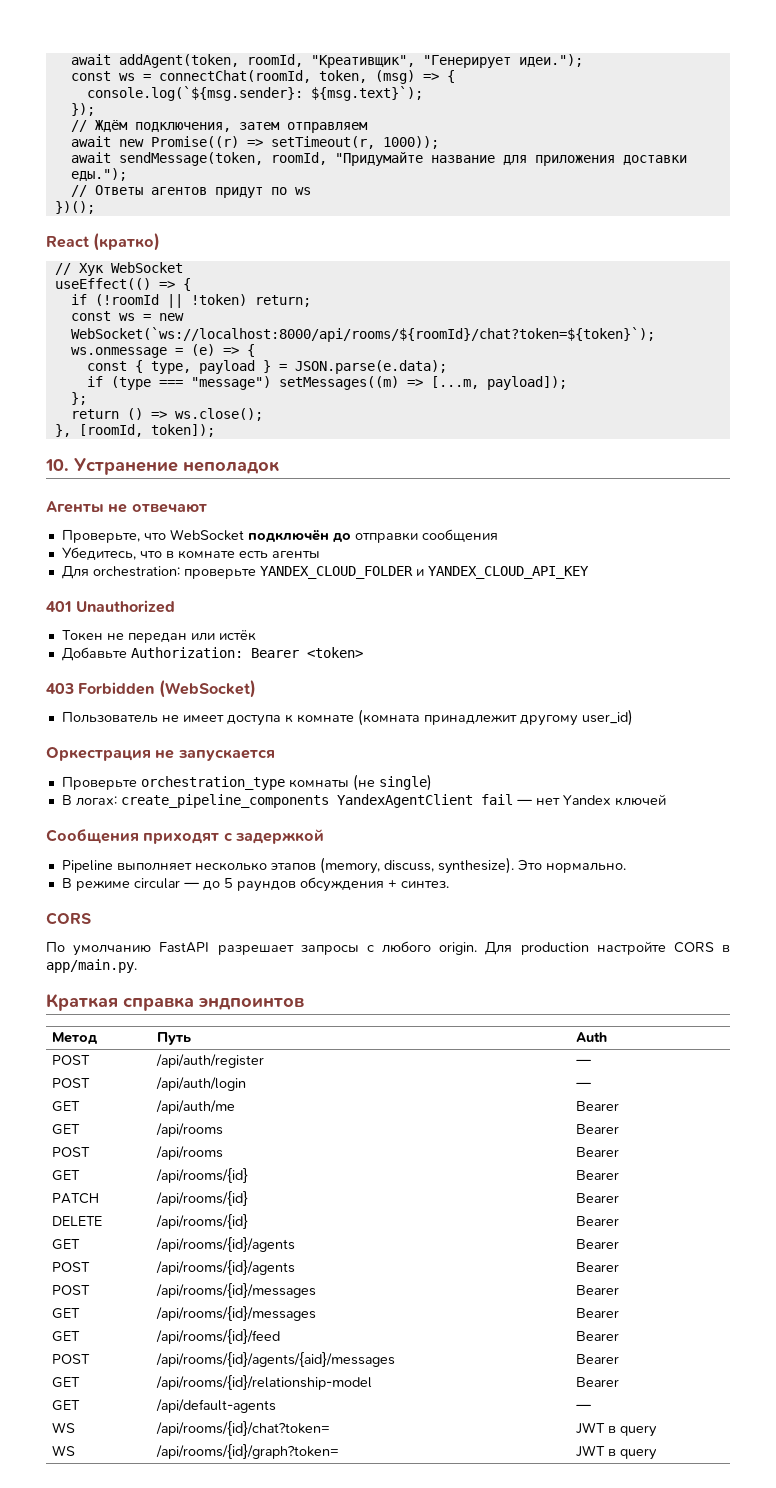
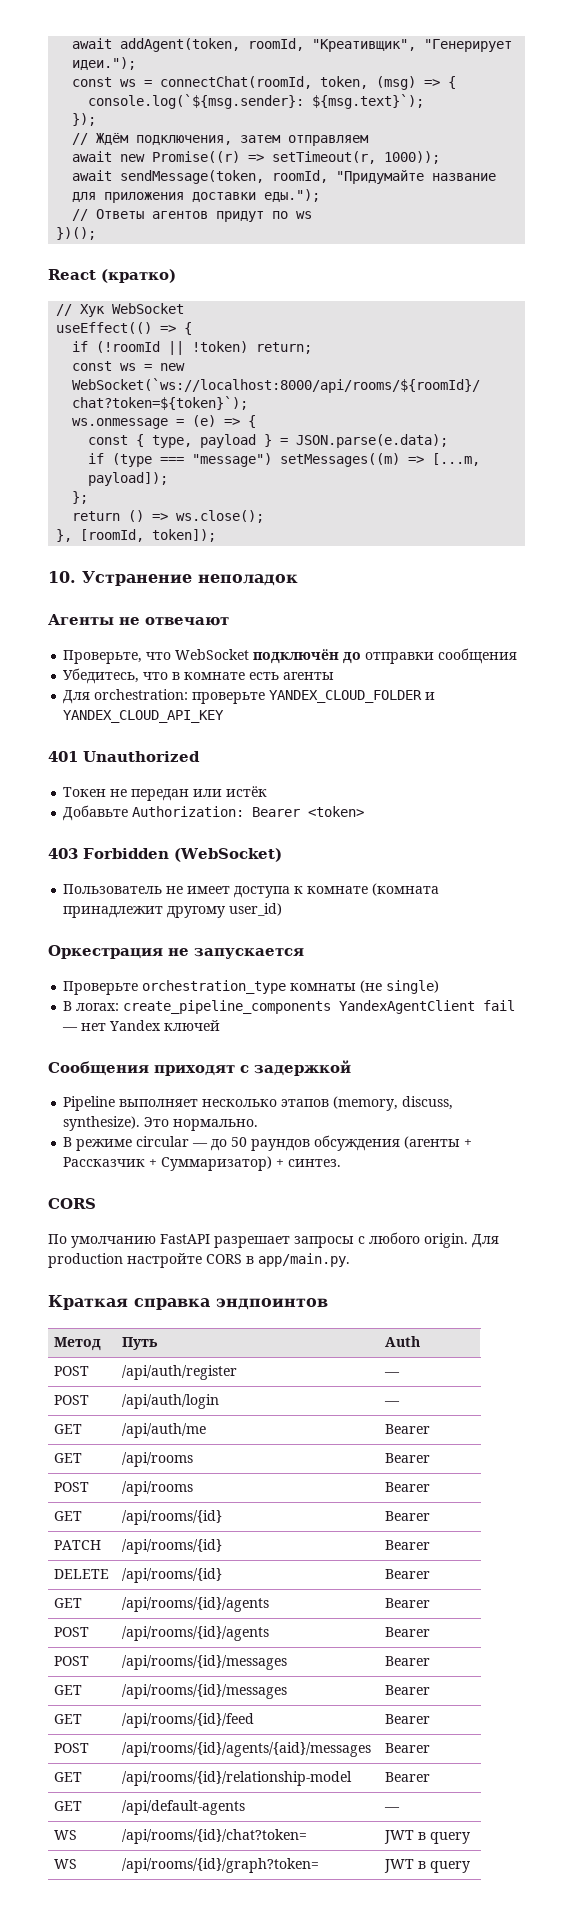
- В режиме circular — до 5 раундов обсуждения + синтез.
+ В режиме circular — до 50 раундов обсуждения (агенты + Рассказчик + Суммаризатор) + синтез.

